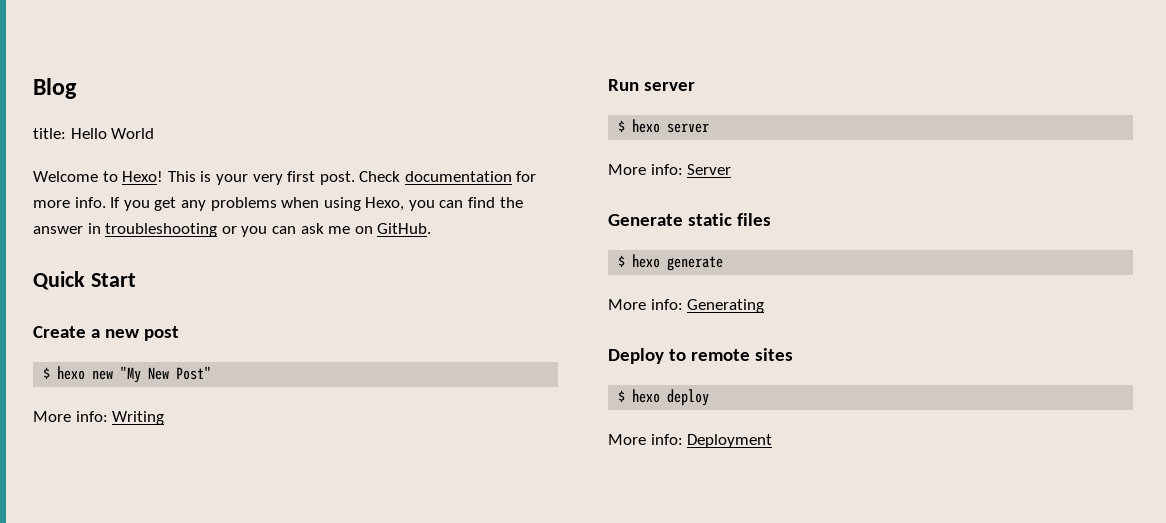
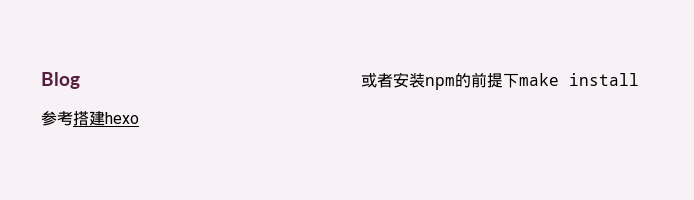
- title: Hello World
- Welcome to Hexo! This is your very first post. Check documentation for more info. If you get any problems when using Hexo, you can find the answer in troubleshooting or you can ask me on GitHub.
- Quick Start
- Create a new post
- $ hexo new "My New Post"
- More info: Writing
- Run server
- $ hexo server
- More info: Server
- Generate static files
- $ hexo generate
- More info: Generating
- Deploy to remote sites
- $ hexo deploy
- More info: Deployment
+ 参考搭建hexo
+ 或者安装npm的前提下make install

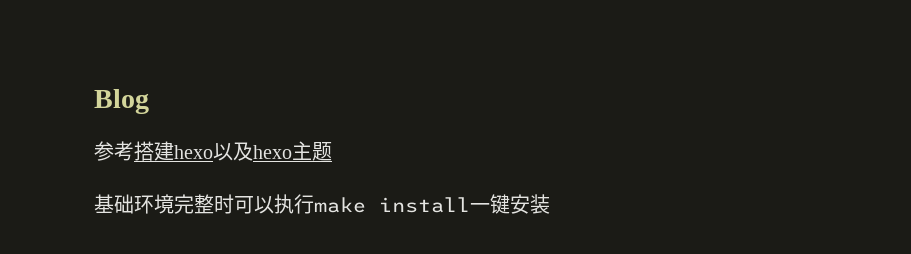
- 参考搭建hexo
- 或者安装npm的前提下make install
+ 参考搭建hexo以及hexo主题
+ 基础环境完整时可以执行make install一键安装

